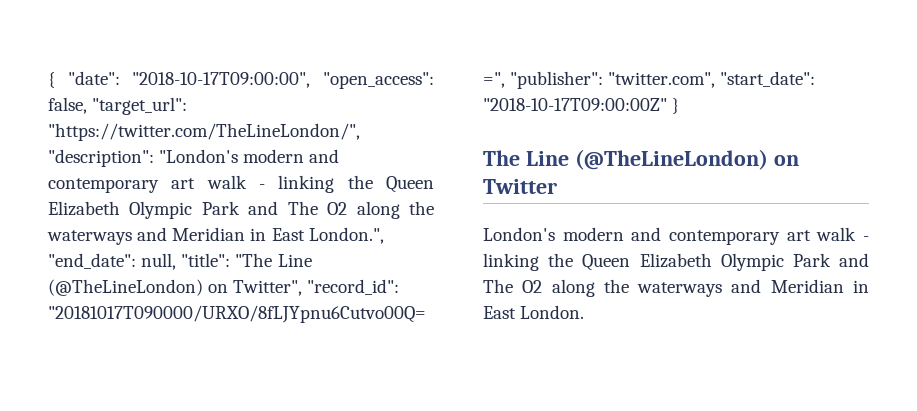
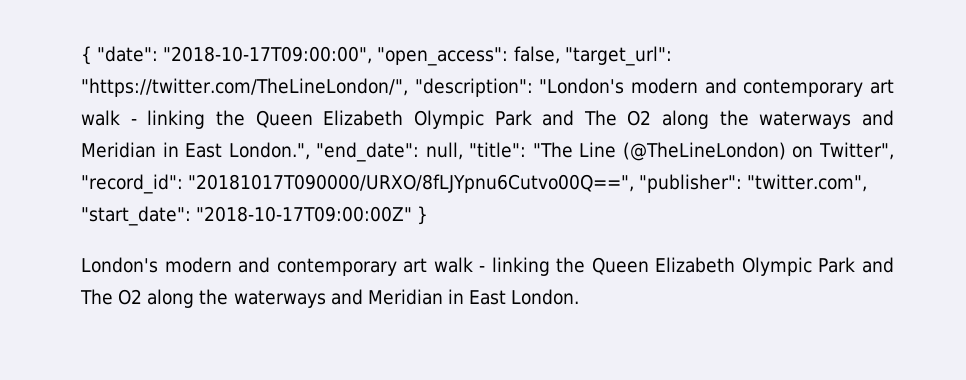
- The Line (@TheLineLondon) on Twitter

